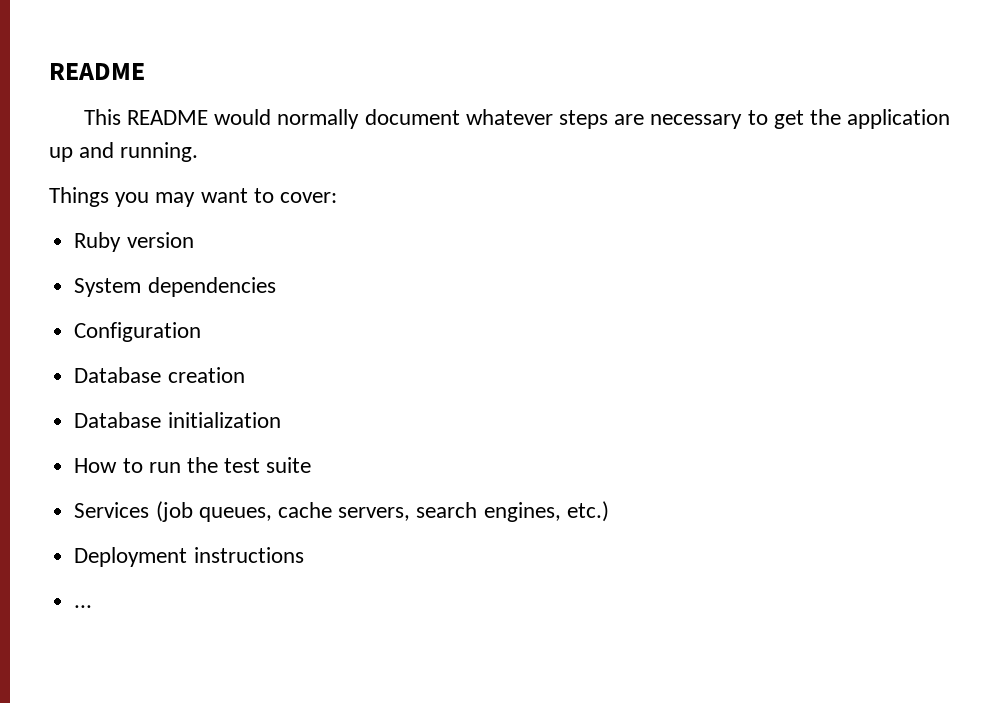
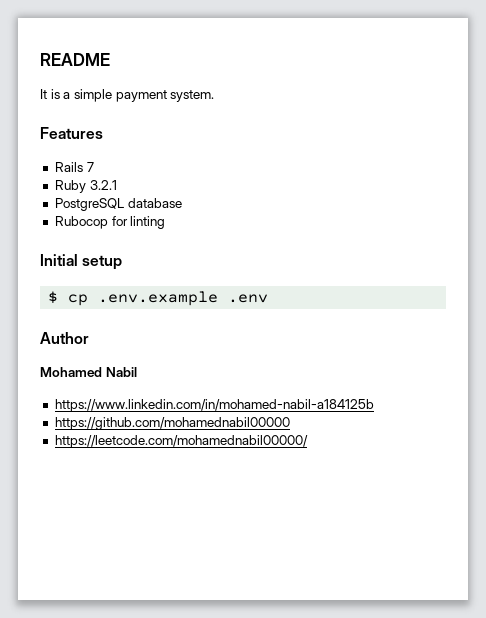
- This README would normally document whatever steps are necessary to get the application up and running.
- Things you may want to cover:
- Ruby version
- System dependencies
- Configuration
- Database creation
- Database initialization
- How to run the test suite
- Services (job queues, cache servers, search engines, etc.)
- Deployment instructions
- ...
+ It is a simple payment system.
+ Features
+ Rails 7
+ Ruby 3.2.1
+ PostgreSQL database
+ Rubocop for linting
+ Initial setup
+ $ cp .env.example .env
+ Author
+ Mohamed Nabil
+ https://www.linkedin.com/in/mohamed-nabil-a184125b
+ https://github.com/mohamednabil00000
+ https://leetcode.com/mohamednabil00000/

